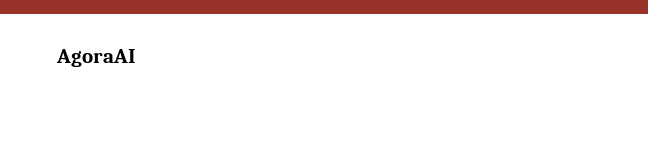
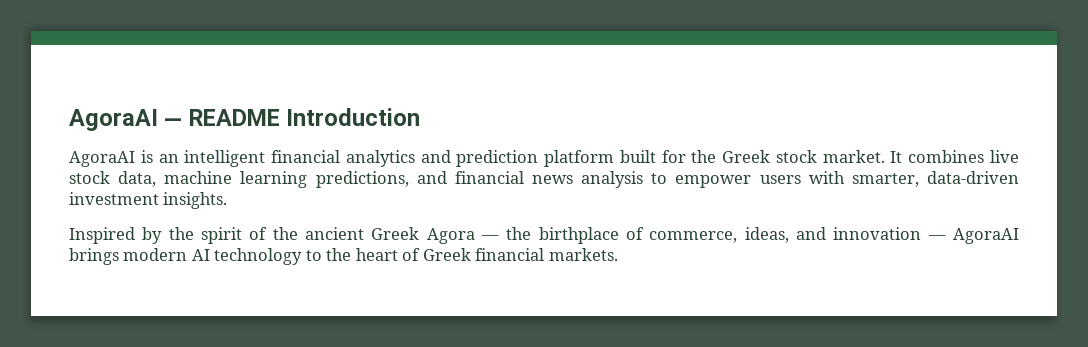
- AgoraAI
+ AgoraAI — README Introduction
+ AgoraAI is an intelligent financial analytics and prediction platform built for the Greek stock market. It combines live stock data, machine learning predictions, and financial news analysis to empower users with smarter, data-driven investment insights.
+ Inspired by the spirit of the ancient Greek Agora — the birthplace of commerce, ideas, and innovation — AgoraAI brings modern AI technology to the heart of Greek financial markets.

